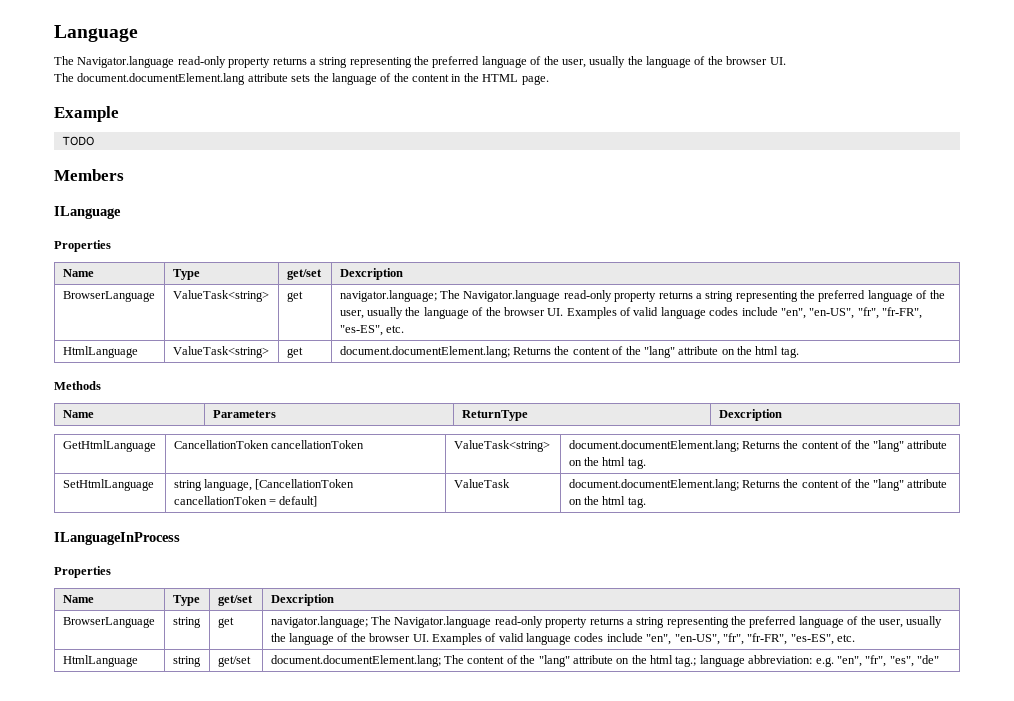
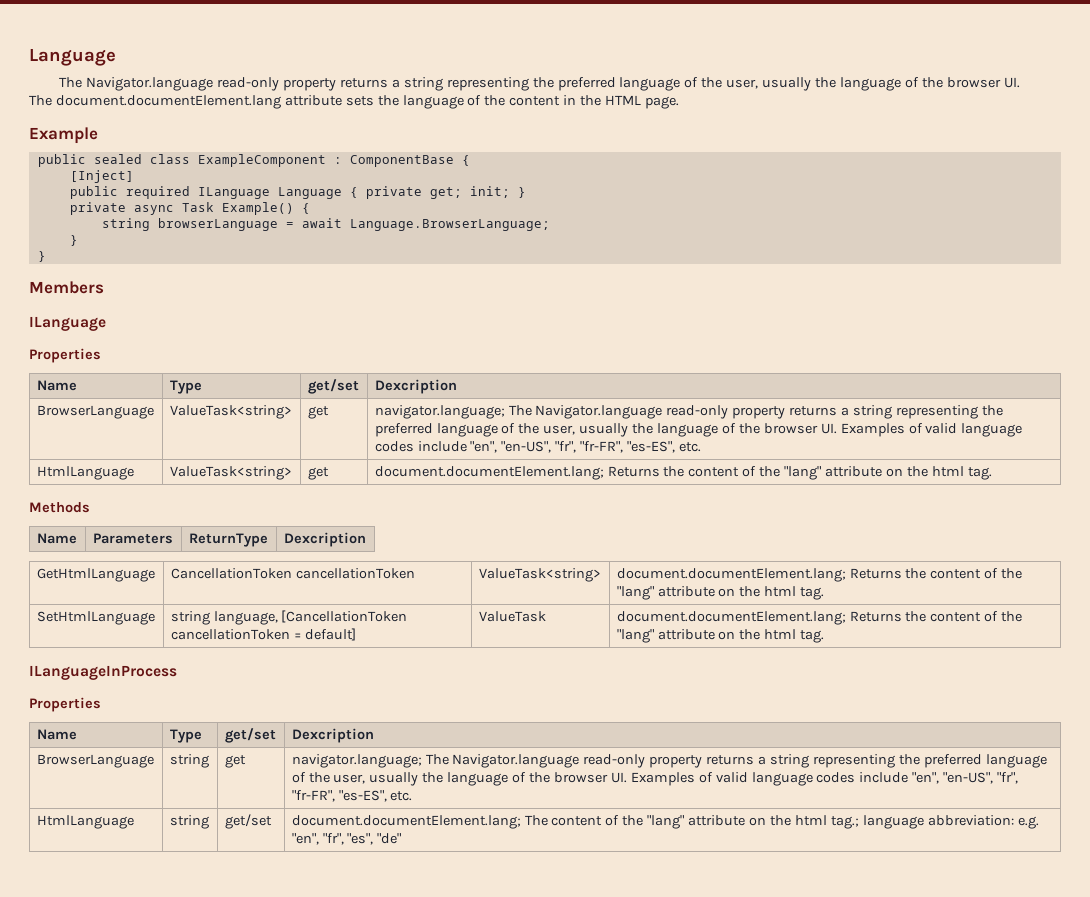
- TODO
+ public sealed class ExampleComponent : ComponentBase {
+ [Inject]
+ public required ILanguage Language { private get; init; }
+ private async Task Example() {
+ string browserLanguage = await Language.BrowserLanguage;
+ }
+ }

